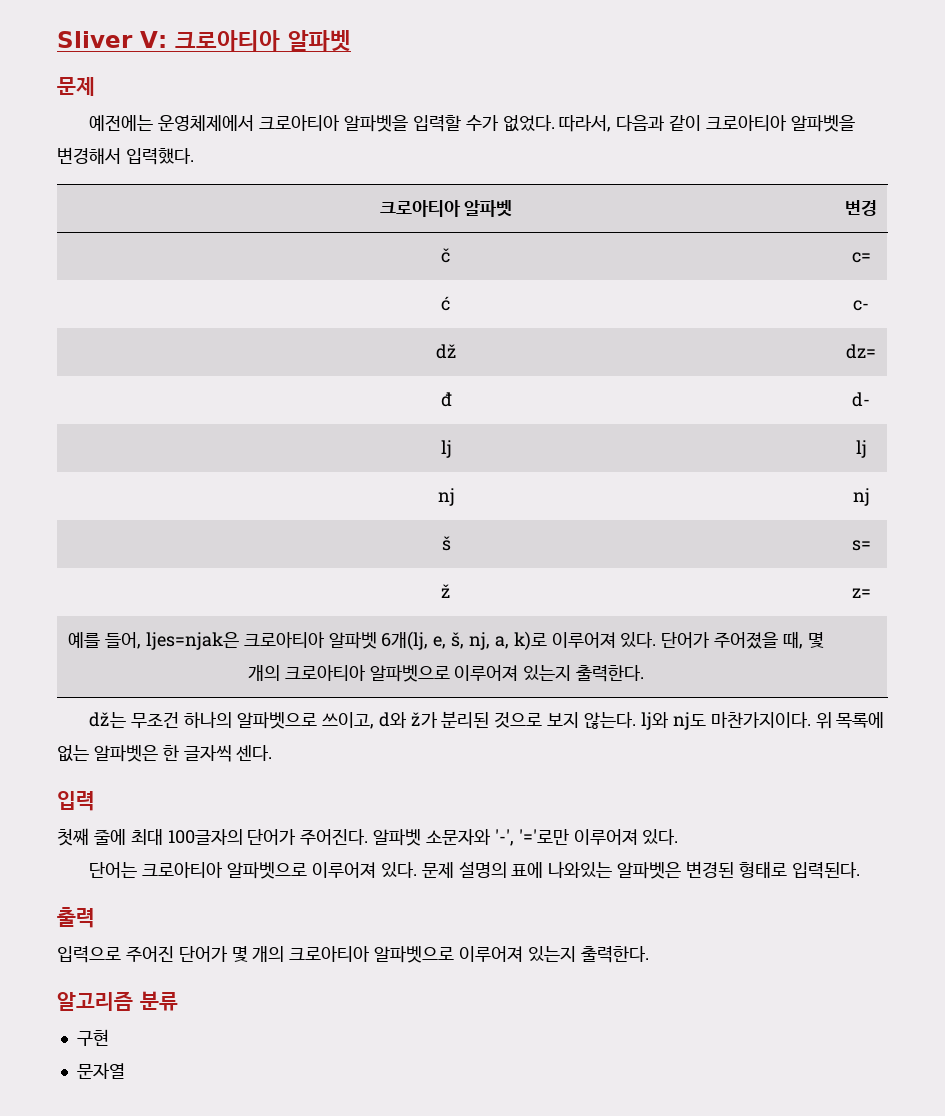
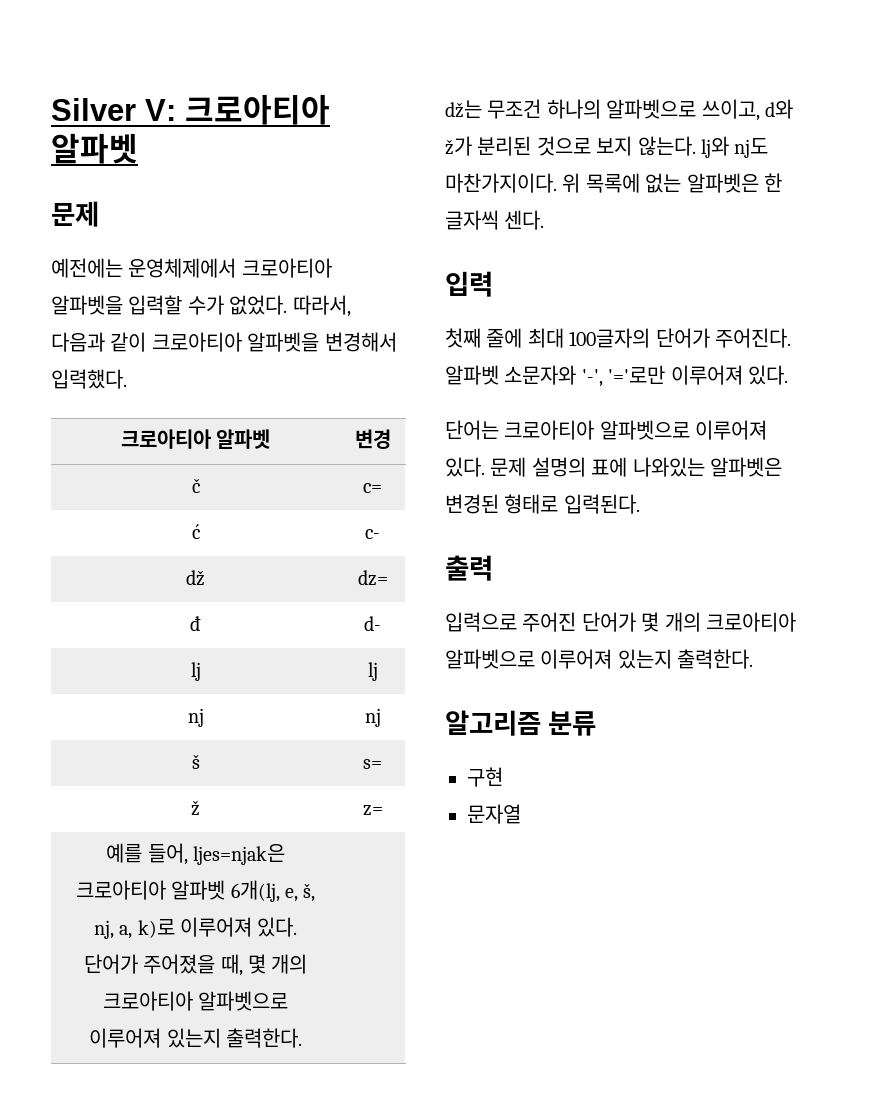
- Sliver V: 크로아티아 알파벳
+ Silver V: 크로아티아 알파벳

